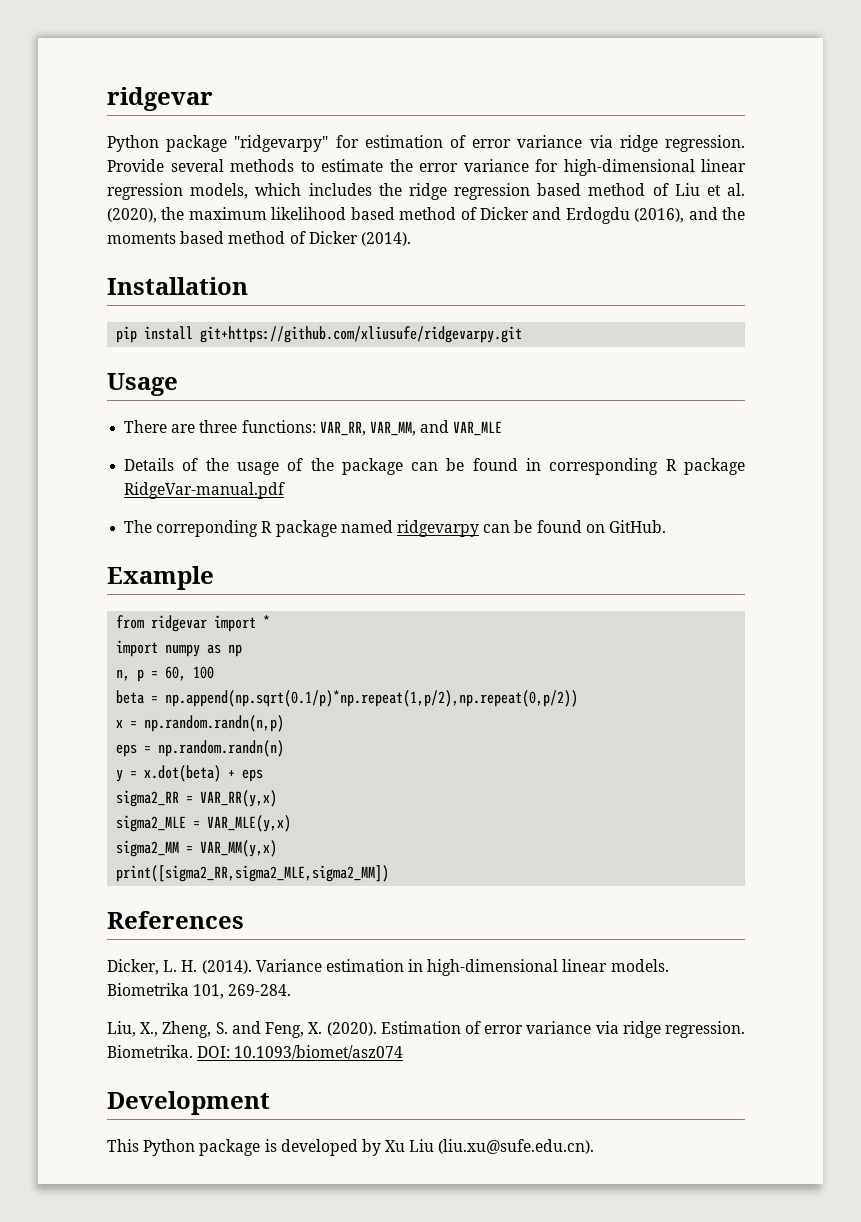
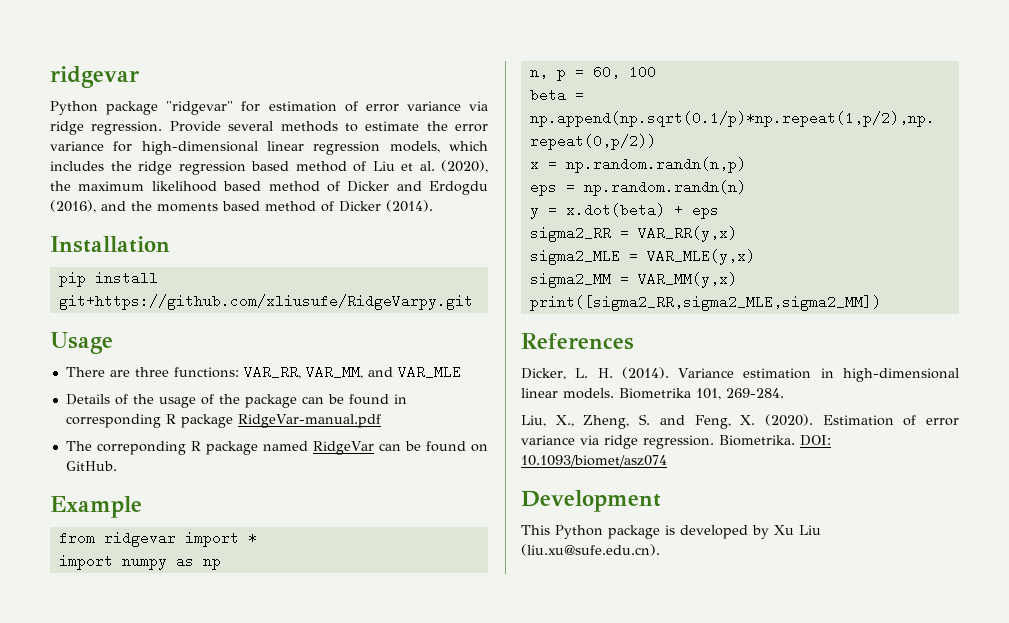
- Python package "ridgevarpy" for estimation of error variance via ridge regression.
+ Python package "ridgevar" for estimation of error variance via ridge regression.
- pip install git+https://github.com/xliusufe/ridgevarpy.git
+ pip install git+https://github.com/xliusufe/RidgeVarpy.git
- The correponding R package named ridgevarpy can be found on GitHub.
+ The correponding R package named RidgeVar can be found on GitHub.

